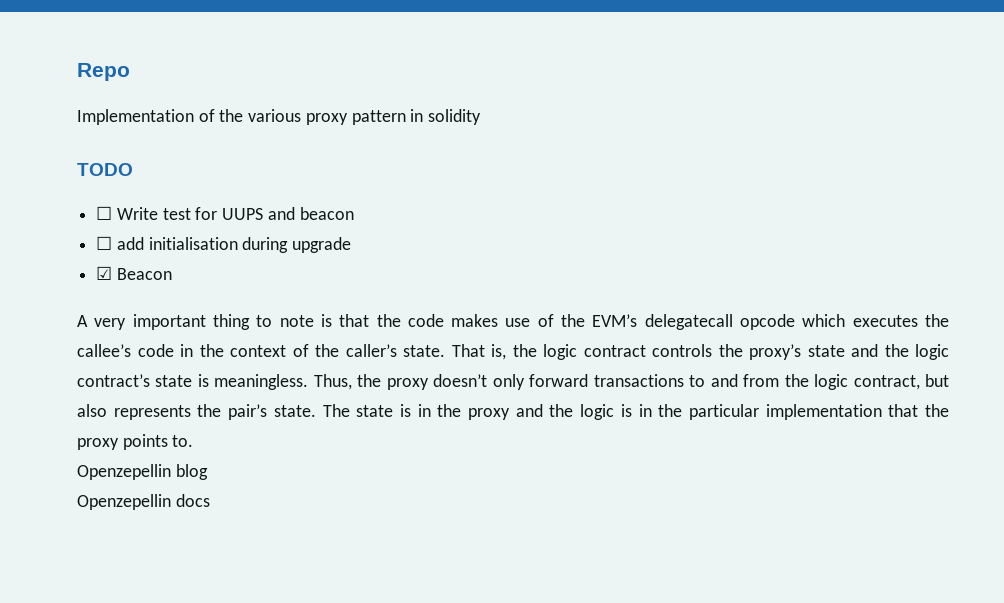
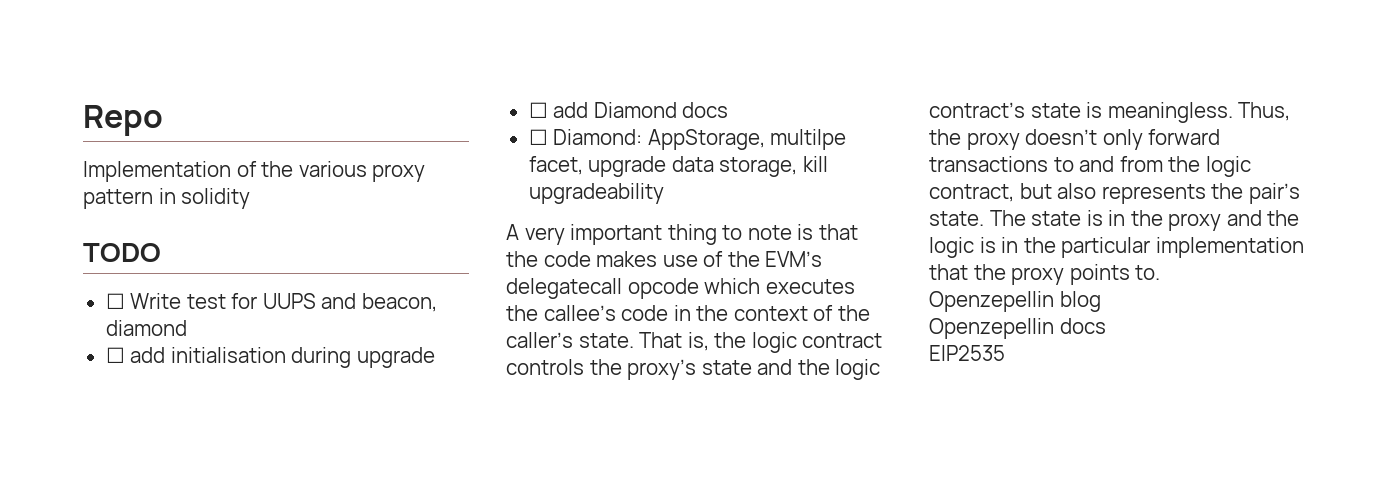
- ☐ Write test for UUPS and beacon
+ ☐ Write test for UUPS and beacon, diamond
- ☑ Beacon
+ ☐ add Diamond docs
+ ☐ Diamond: AppStorage, multilpe facet, upgrade data storage, kill upgradeability
+ EIP2535

